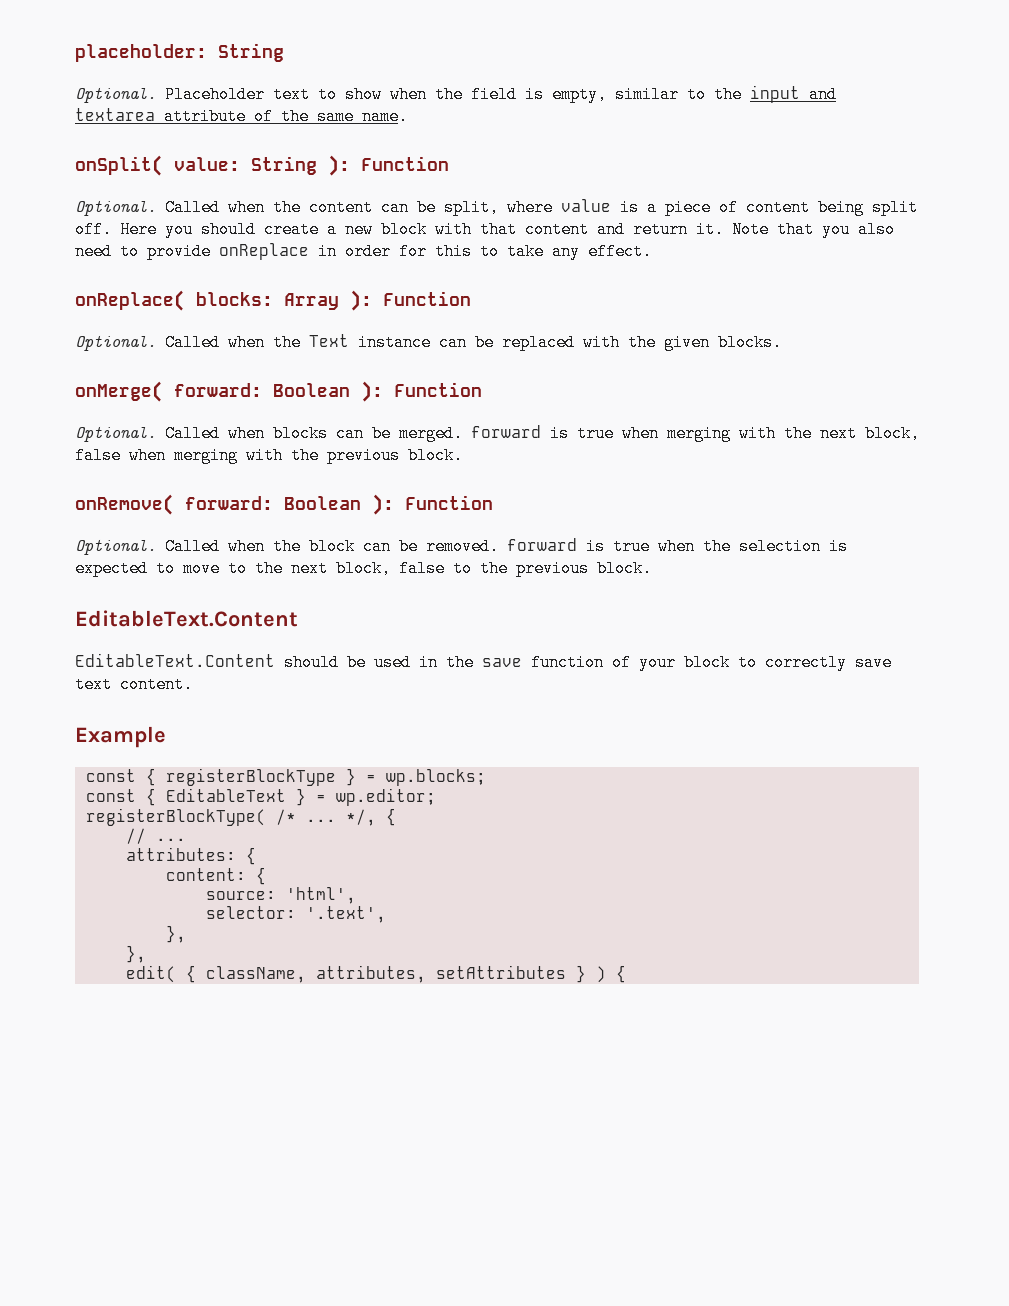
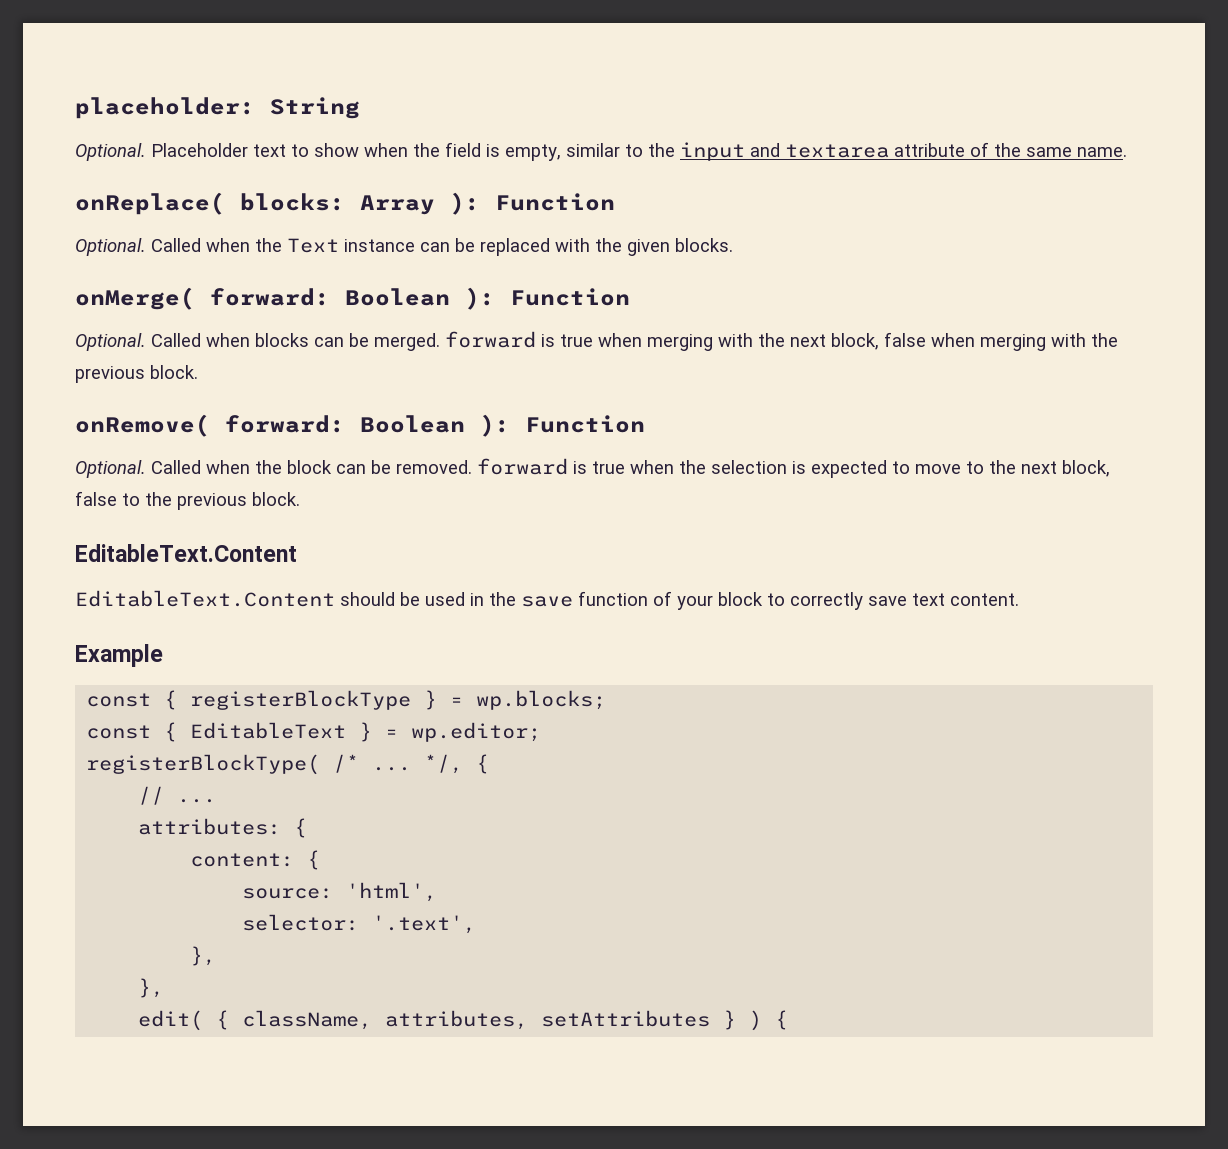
- onSplit( value: String ): Function
- Optional. Called when the content can be split, where value is a piece of content being split off. Here you should create a new block with that content and return it. Note that you also need to provide onReplace in order for this to take any effect.

